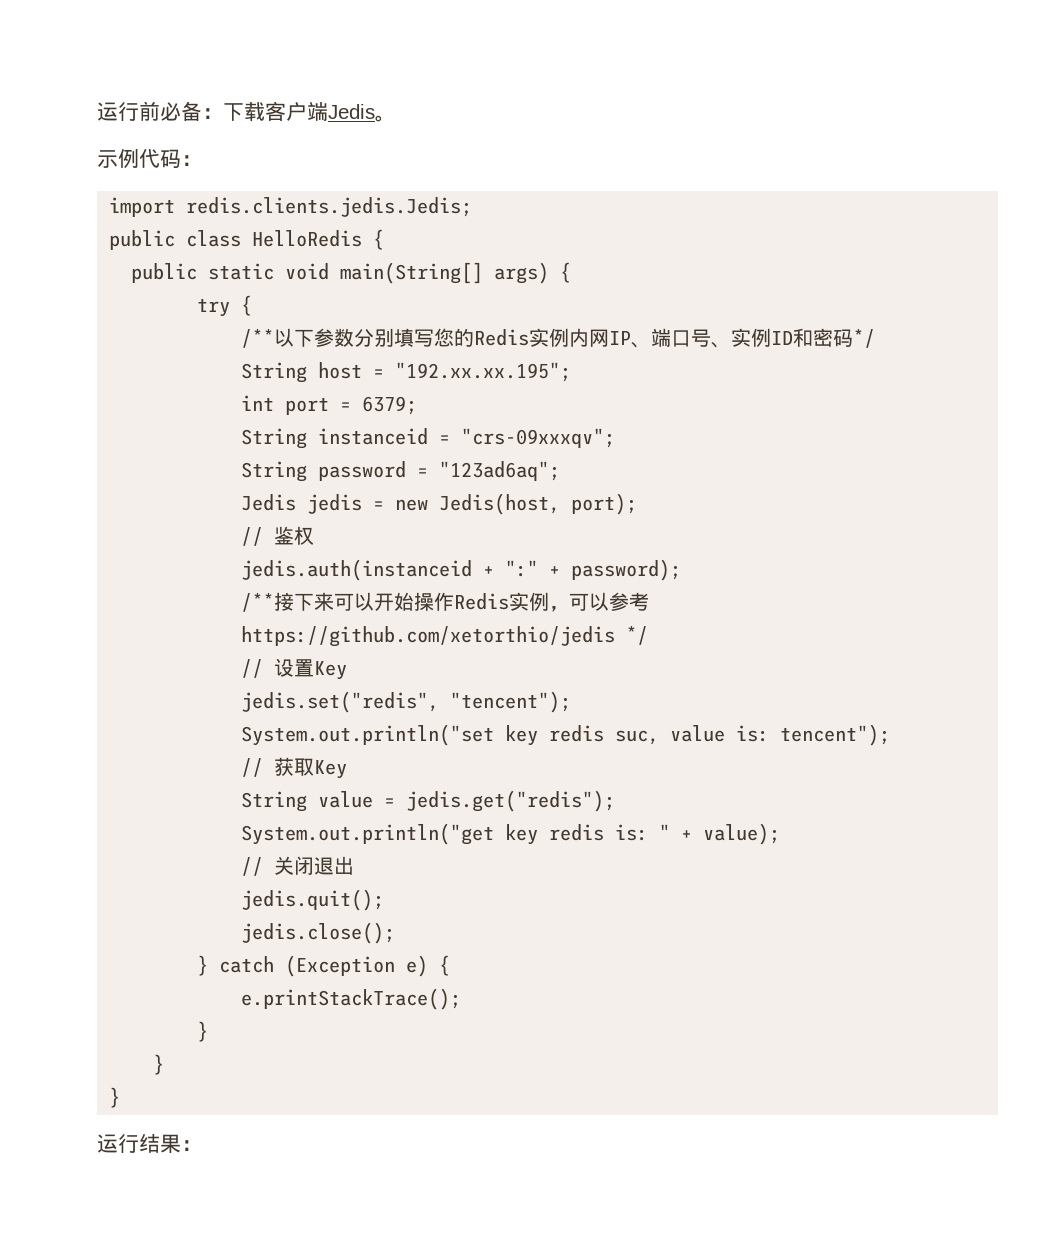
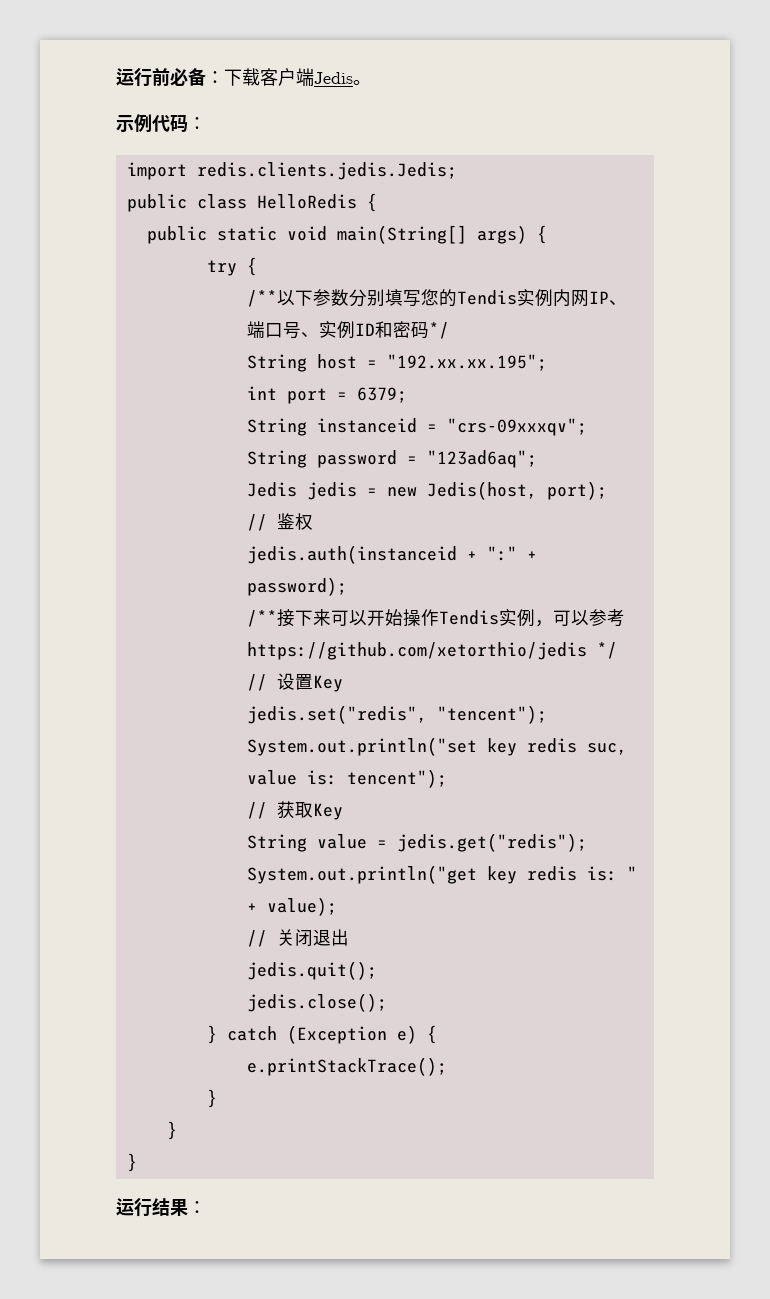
- /**以下参数分别填写您的Redis实例内网IP、端口号、实例ID和密码*/
+ /**以下参数分别填写您的Tendis实例内网IP、端口号、实例ID和密码*/
- /**接下来可以开始操作Redis实例，可以参考https://github.com/xetorthio/jedis */
+ /**接下来可以开始操作Tendis实例，可以参考https://github.com/xetorthio/jedis */

